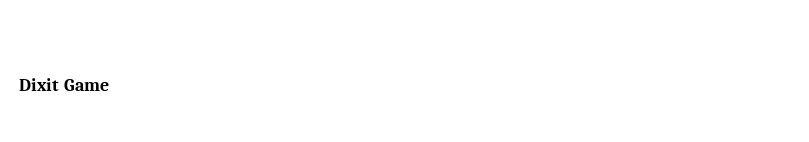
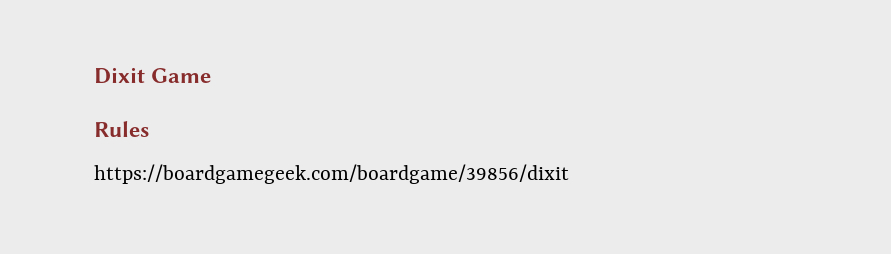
+ Rules
+ https://boardgamegeek.com/boardgame/39856/dixit

